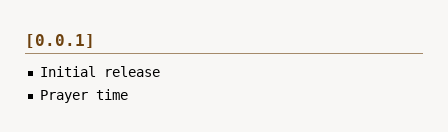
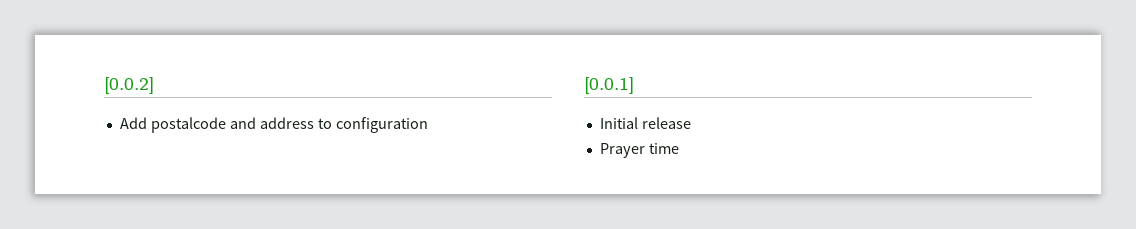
+ [0.0.2]
+ Add postalcode and address to configuration

